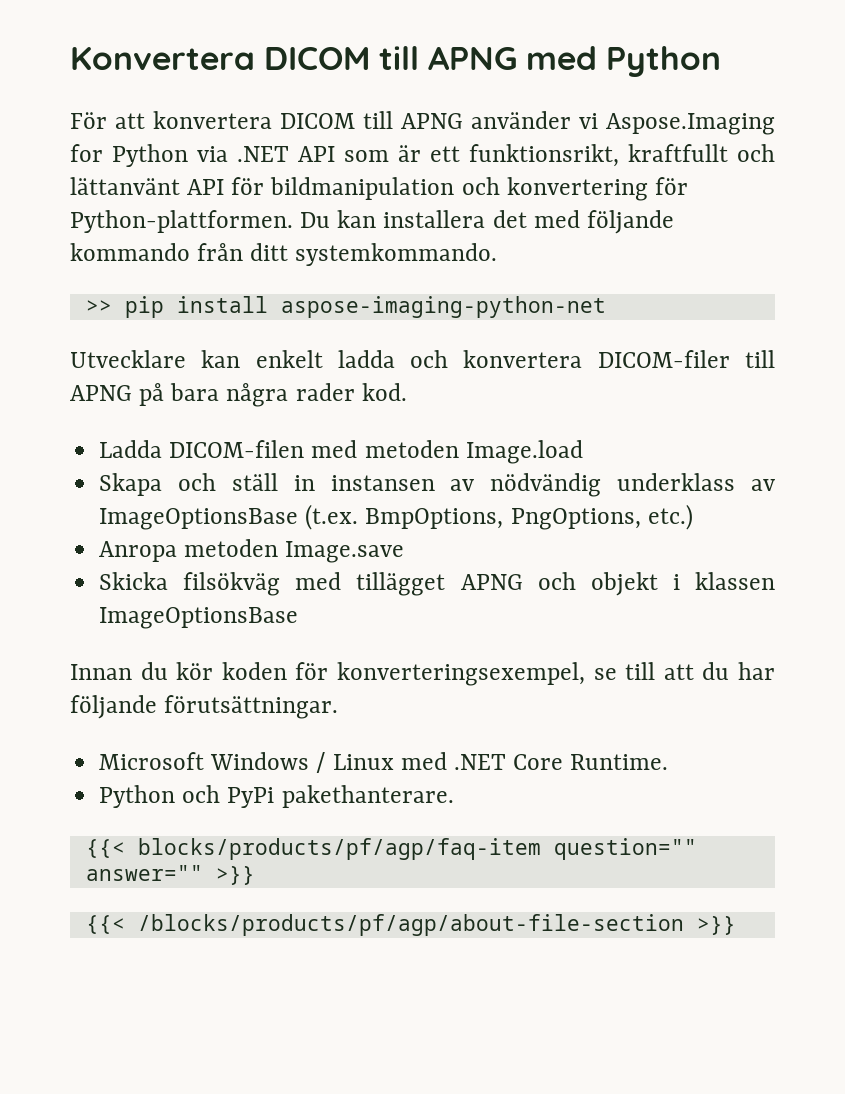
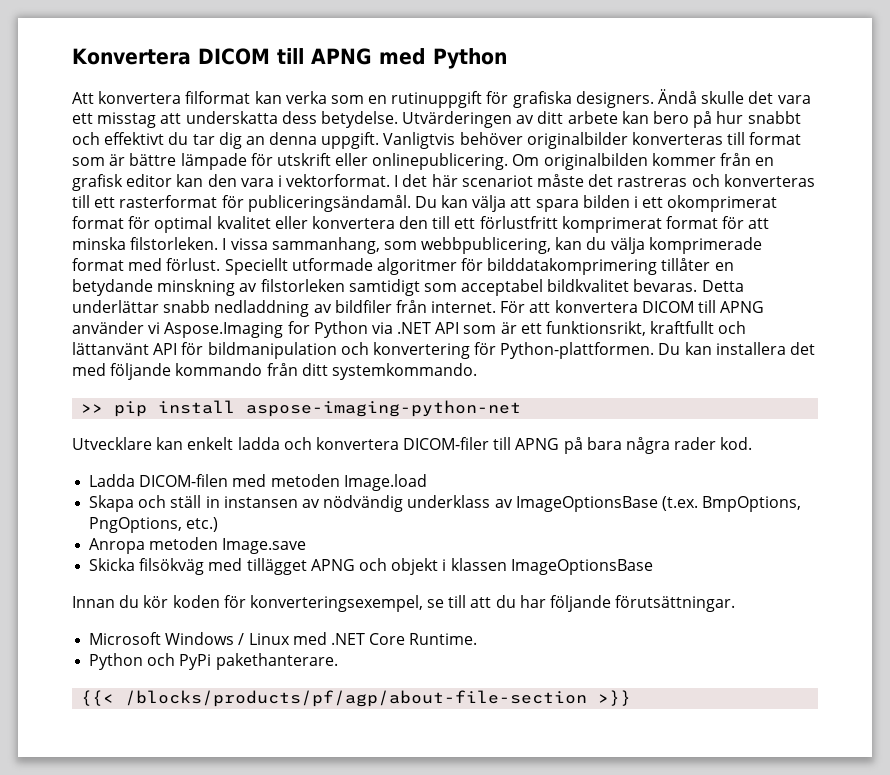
+ Att konvertera filformat kan verka som en rutinuppgift för grafiska designers. Ändå skulle det vara ett misstag att underskatta dess betydelse. Utvärderingen av ditt arbete kan bero på hur snabbt och effektivt du tar dig an denna uppgift. Vanligtvis behöver originalbilder konverteras till format som är bättre lämpade för utskrift eller onlinepublicering. Om originalbilden kommer från en grafisk editor kan den vara i vektorformat. I det här scenariot måste det rastreras och konverteras till ett rasterformat för publiceringsändamål. Du kan välja att spara bilden i ett okomprimerat format för optimal kvalitet eller konvertera den till ett förlustfritt komprimerat format för att minska filstorleken. I vissa sammanhang, som webbpublicering, kan du välja komprimerade format med förlust. Speciellt utformade algoritmer för bilddatakomprimering tillåter en betydande minskning av filstorleken samtidigt som acceptabel bildkvalitet bevaras. Detta underlättar snabb nedladdning av bildfiler från internet.
- {{< blocks/products/pf/agp/faq-item question="" answer="" >}}

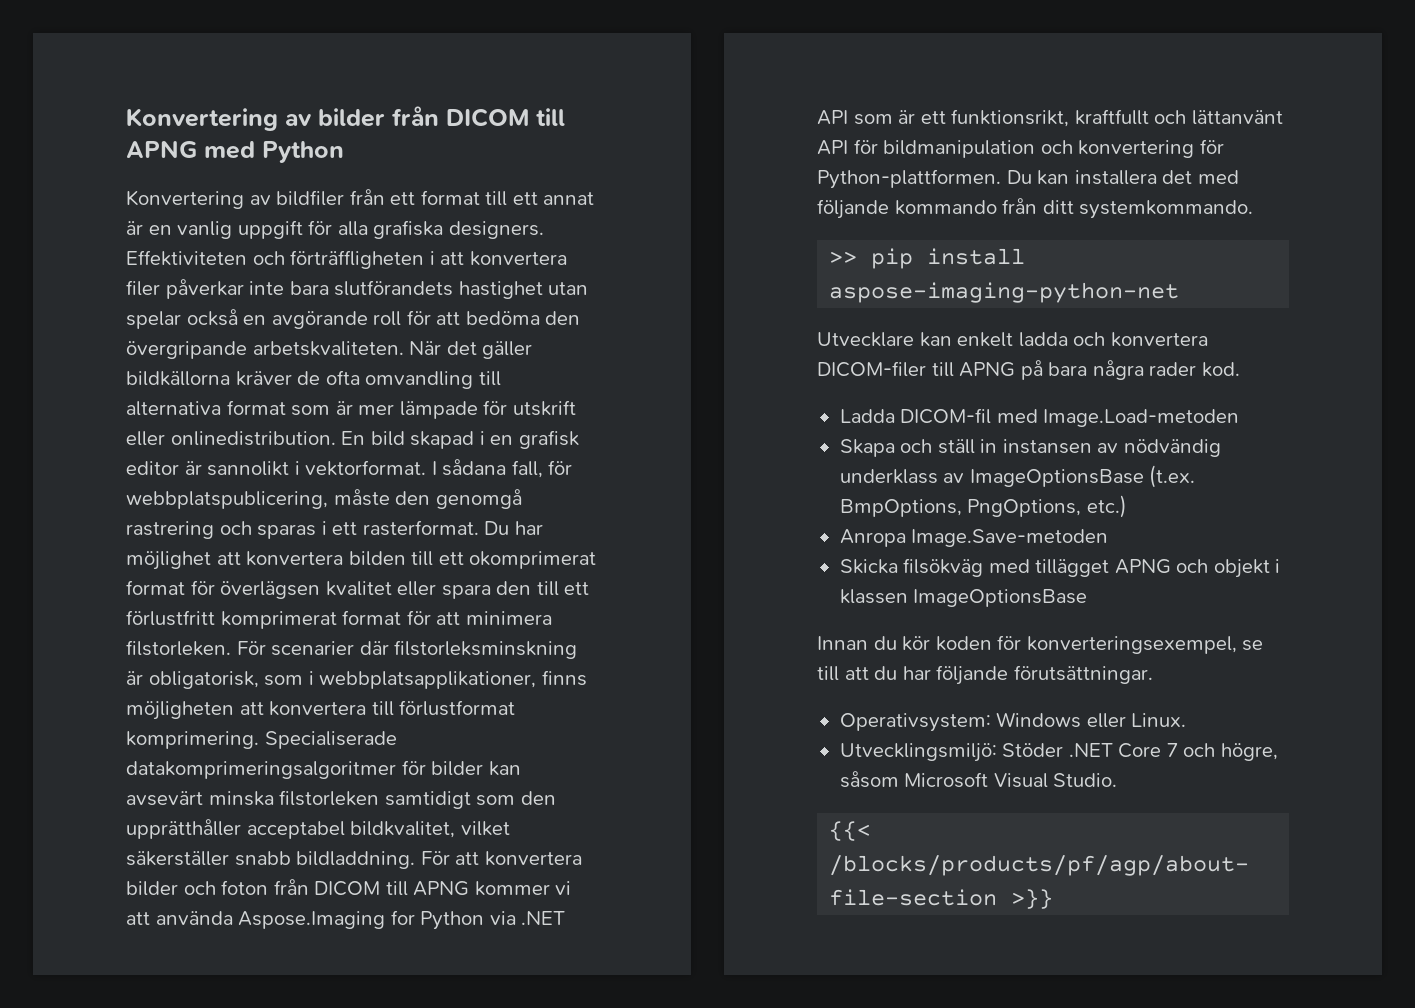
- Konvertera DICOM till APNG med Python
+ Konvertering av bilder från DICOM till APNG med Python
- Att konvertera filformat kan verka som en rutinuppgift för grafiska designers. Ändå skulle det vara ett misstag att underskatta dess betydelse. Utvärderingen av ditt arbete kan bero på hur snabbt och effektivt du tar dig an denna uppgift. Vanligtvis behöver originalbilder konverteras till format som är bättre lämpade för utskrift eller onlinepublicering. Om originalbilden kommer från en grafisk editor kan den vara i vektorformat. I det här scenariot måste det rastreras och konverteras till ett rasterformat för publiceringsändamål. Du kan välja att spara bilden i ett okomprimerat format för optimal kvalitet eller konvertera den till ett förlustfritt komprimerat format för att minska filstorleken. I vissa sammanhang, som webbpublicering, kan du välja komprimerade format med förlust. Speciellt utformade algoritmer för bilddatakomprimering tillåter en betydande minskning av filstorleken samtidigt som acceptabel bildkvalitet bevaras. Detta underlättar snabb nedladdning av bildfiler från internet. För att konvertera DICOM till APNG använder vi Aspose.Imaging for Python via .NET API som är ett funktionsrikt, kraftfullt och lättanvänt API för bildmanipulation och konvertering för Python-plattformen.
+ Konvertering av bildfiler från ett format till ett annat är en vanlig uppgift för alla grafiska designers. Effektiviteten och förträffligheten i att konvertera filer påverkar inte bara slutförandets hastighet utan spelar också en avgörande roll för att bedöma den övergripande arbetskvaliteten. När det gäller bildkällorna kräver de ofta omvandling till alternativa format som är mer lämpade för utskrift eller onlinedistribution. En bild skapad i en grafisk editor är sannolikt i vektorformat. I sådana fall, för webbplatspublicering, måste den genomgå rastrering och sparas i ett rasterformat. Du har möjlighet att konvertera bilden till ett okomprimerat format för överlägsen kvalitet eller spara den till ett förlustfritt komprimerat format för att minimera filstorleken. För scenarier där filstorleksminskning är obligatorisk, som i webbplatsapplikationer, finns möjligheten att konvertera till förlustformat komprimering. Specialiserade datakomprimeringsalgoritmer för bilder kan avsevärt minska filstorleken samtidigt som den upprätthåller acceptabel bildkvalitet, vilket säkerställer snabb bildladdning. För att konvertera bilder och foton från DICOM till APNG kommer vi att använda Aspose.Imaging for Python via .NET API som är ett funktionsrikt, kraftfullt och lättanvänt API för bildmanipulation och konvertering för Python-plattformen.
- Ladda DICOM-filen med metoden Image.load
+ Ladda DICOM-fil med Image.Load-metoden
- Anropa metoden Image.save
+ Anropa Image.Save-metoden
- Microsoft Windows / Linux med .NET Core Runtime.
- Python och PyPi pakethanterare.
+ Operativsystem: Windows eller Linux.
+ Utvecklingsmiljö: Stöder .NET Core 7 och högre, såsom Microsoft Visual Studio.

